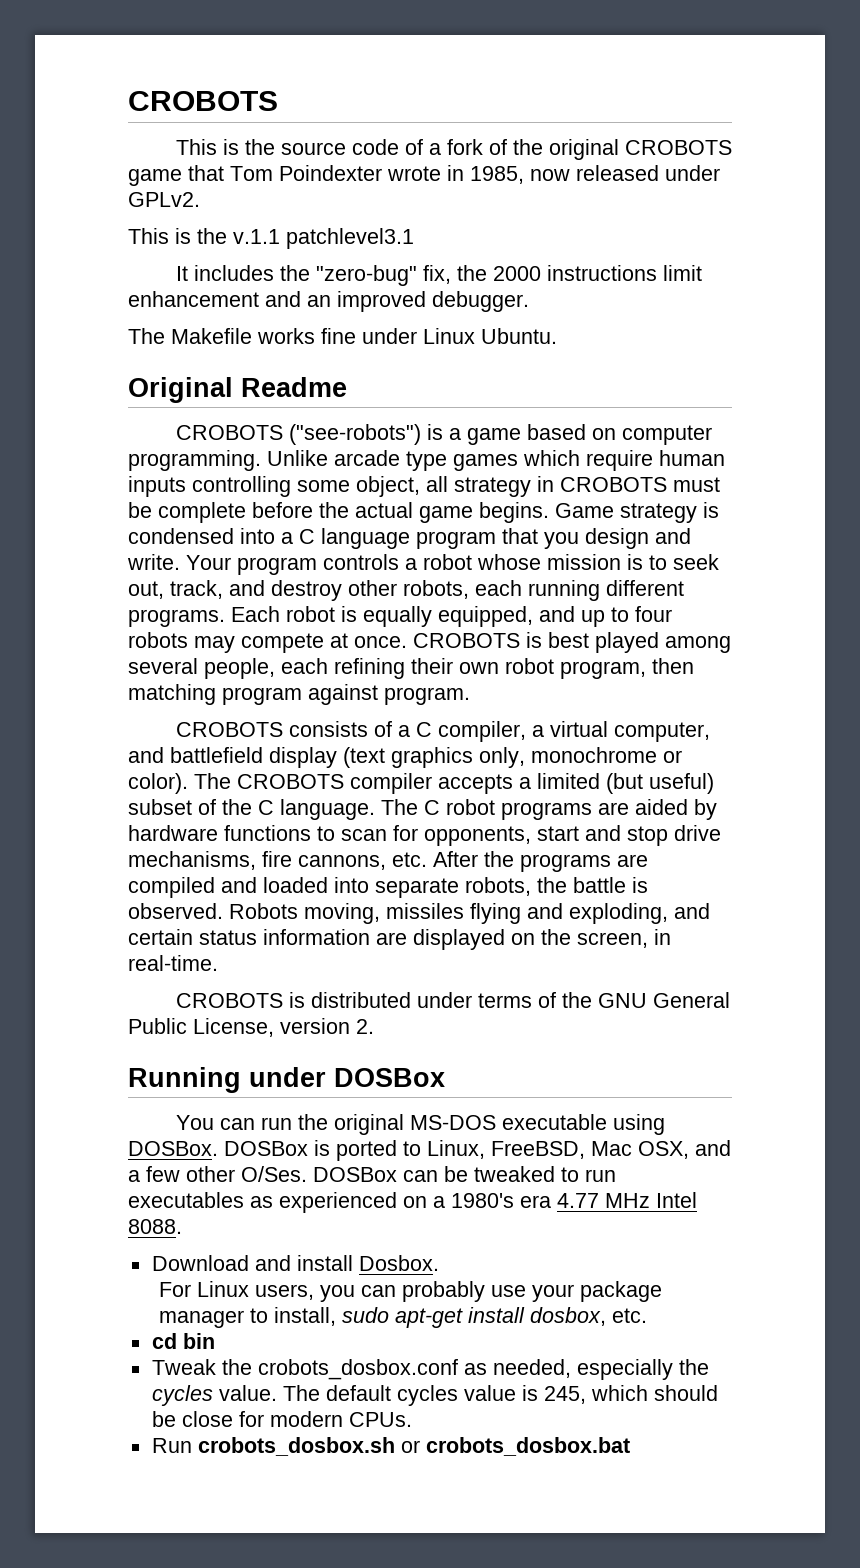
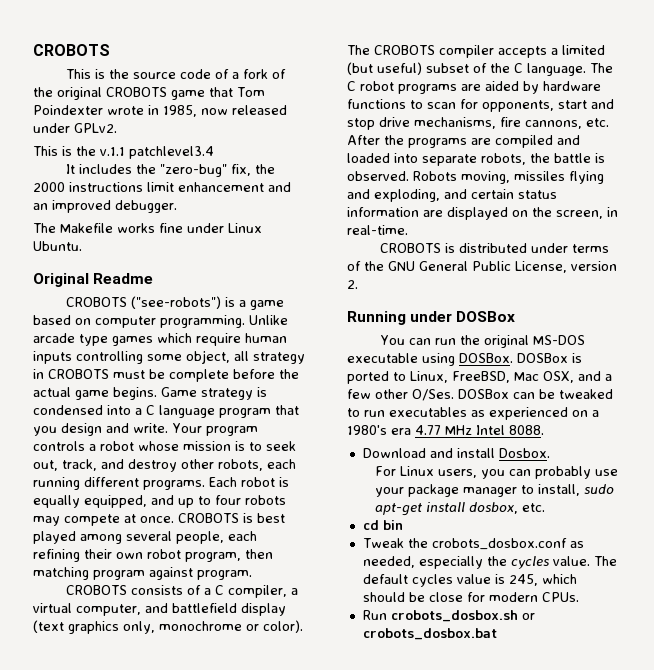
- This is the v.1.1 patchlevel3.1
+ This is the v.1.1 patchlevel3.4

